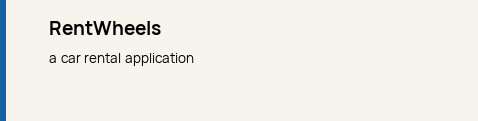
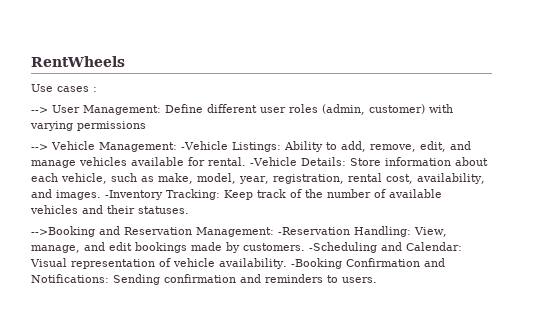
- a car rental application
+ Use cases :
+ --> User Management: Define different user roles (admin, customer) with varying permissions
+ --> Vehicle Management: -Vehicle Listings: Ability to add, remove, edit, and manage vehicles available for rental. -Vehicle Details: Store information about each vehicle, such as make, model, year, registration, rental cost, availability, and images. -Inventory Tracking: Keep track of the number of available vehicles and their statuses.
+ -->Booking and Reservation Management: -Reservation Handling: View, manage, and edit bookings made by customers. -Scheduling and Calendar: Visual representation of vehicle availability. -Booking Confirmation and Notifications: Sending confirmation and reminders to users.

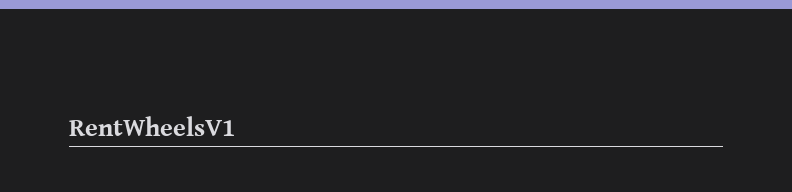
- RentWheels
- Use cases :
- --> User Management: Define different user roles (admin, customer) with varying permissions
- --> Vehicle Management: -Vehicle Listings: Ability to add, remove, edit, and manage vehicles available for rental. -Vehicle Details: Store information about each vehicle, such as make, model, year, registration, rental cost, availability, and images. -Inventory Tracking: Keep track of the number of available vehicles and their statuses.
- -->Booking and Reservation Management: -Reservation Handling: View, manage, and edit bookings made by customers. -Scheduling and Calendar: Visual representation of vehicle availability. -Booking Confirmation and Notifications: Sending confirmation and reminders to users.
+ RentWheelsV1

